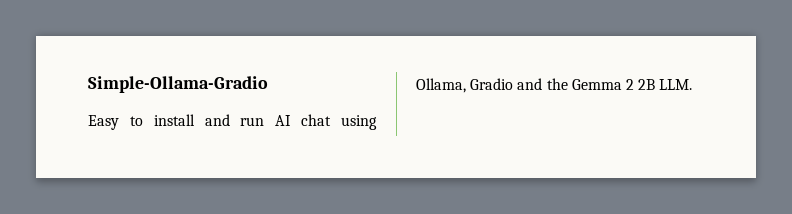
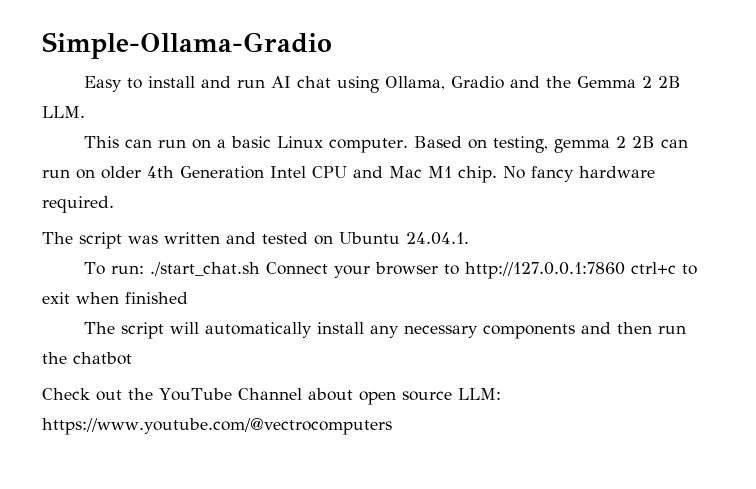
+ This can run on a basic Linux computer. Based on testing, gemma 2 2B can run on older 4th Generation Intel CPU and Mac M1 chip. No fancy hardware required.
+ The script was written and tested on Ubuntu 24.04.1.
+ To run: ./start_chat.sh Connect your browser to http://127.0.0.1:7860 ctrl+c to exit when finished
+ The script will automatically install any necessary components and then run the chatbot
+ Check out the YouTube Channel about open source LLM: https://www.youtube.com/@vectrocomputers

